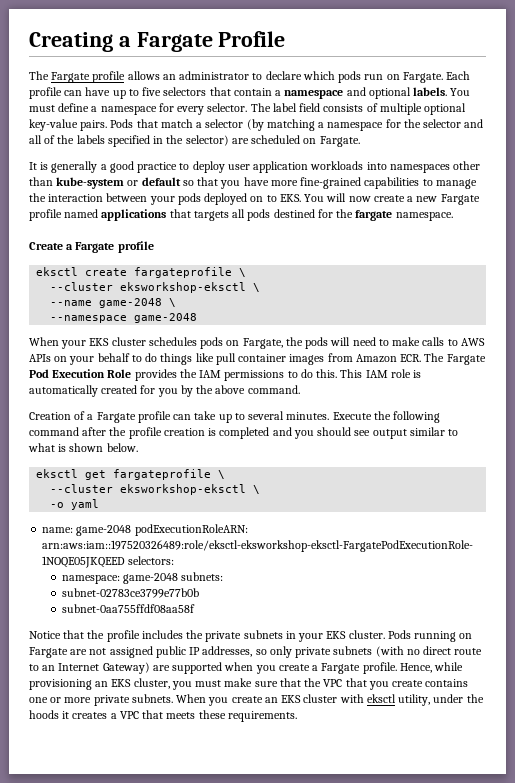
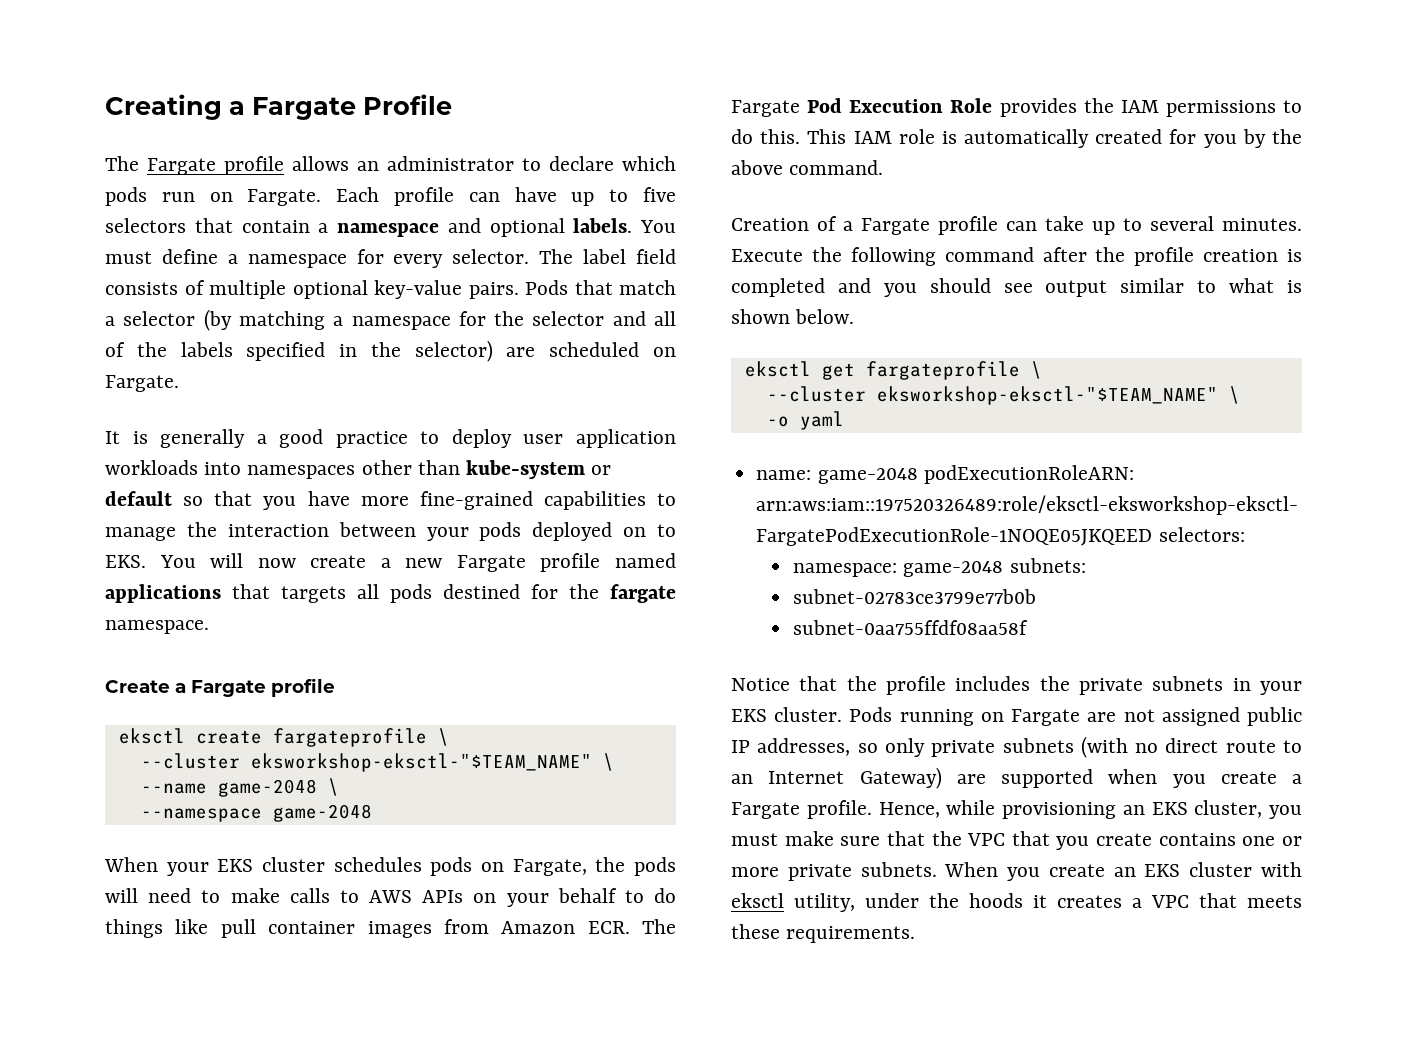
  eksctl create fargateprofile \
- --cluster eksworkshop-eksctl \
+ --cluster eksworkshop-eksctl-"$TEAM_NAME" \
  eksctl get fargateprofile \
- --cluster eksworkshop-eksctl \
+ --cluster eksworkshop-eksctl-"$TEAM_NAME" \

